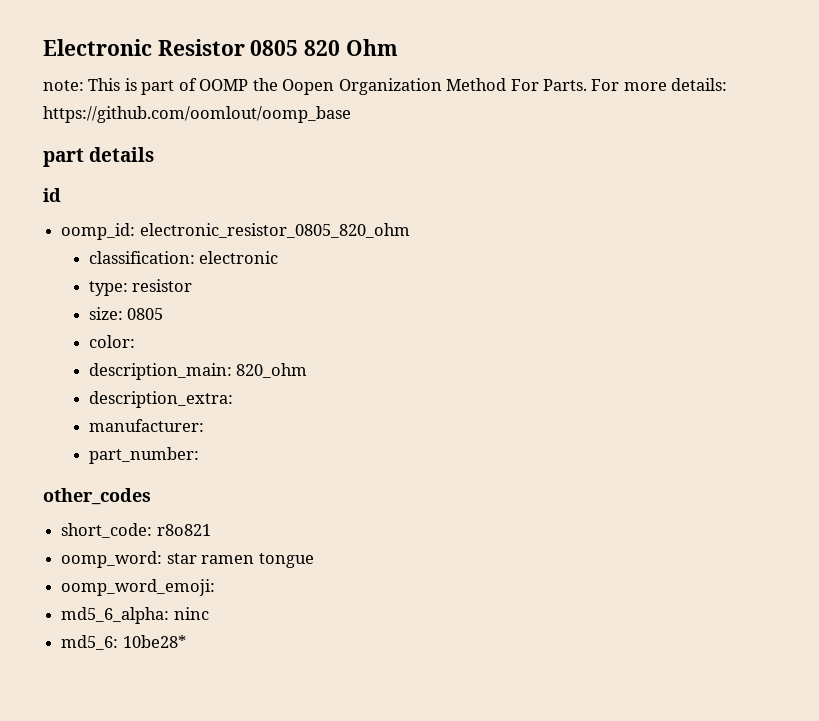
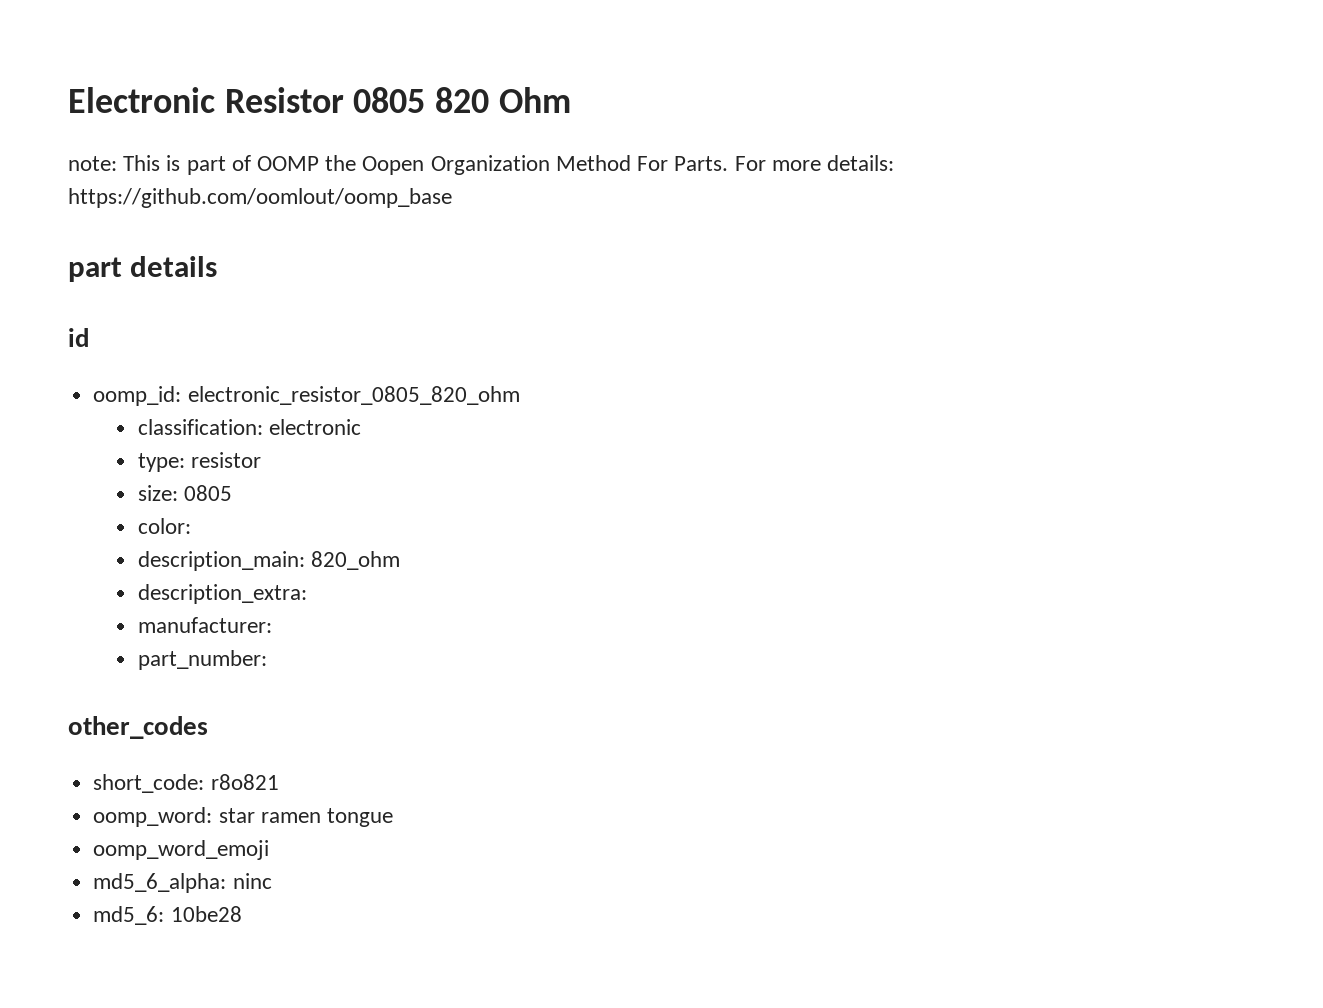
- oomp_word_emoji:
+ oomp_word_emoji
- md5_6: 10be28*
+ md5_6: 10be28

